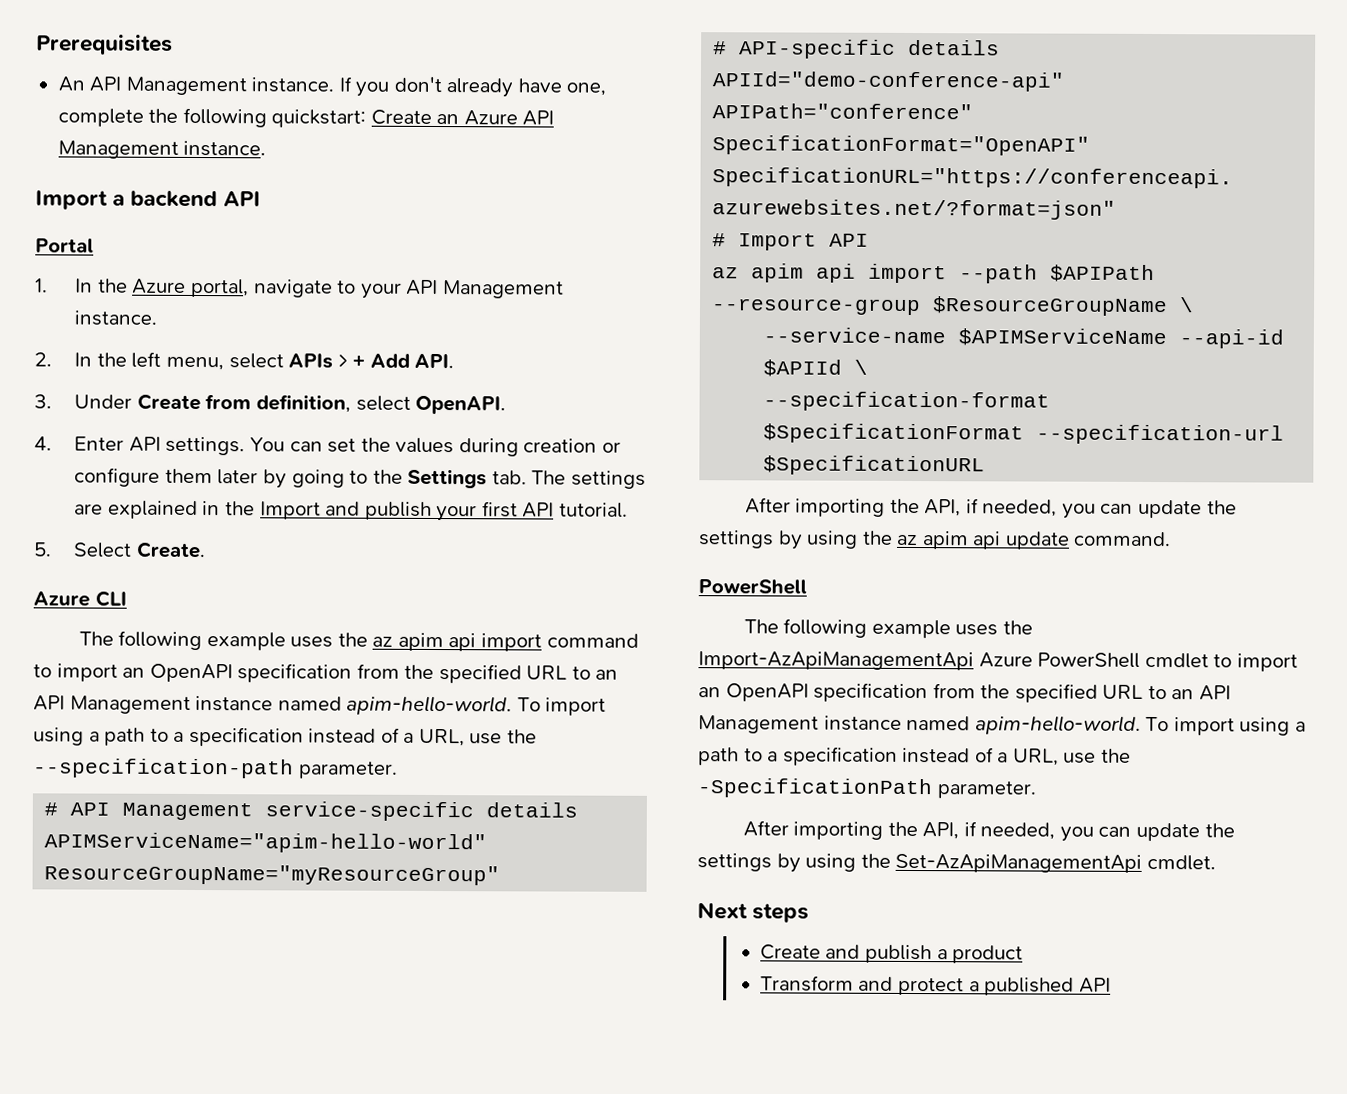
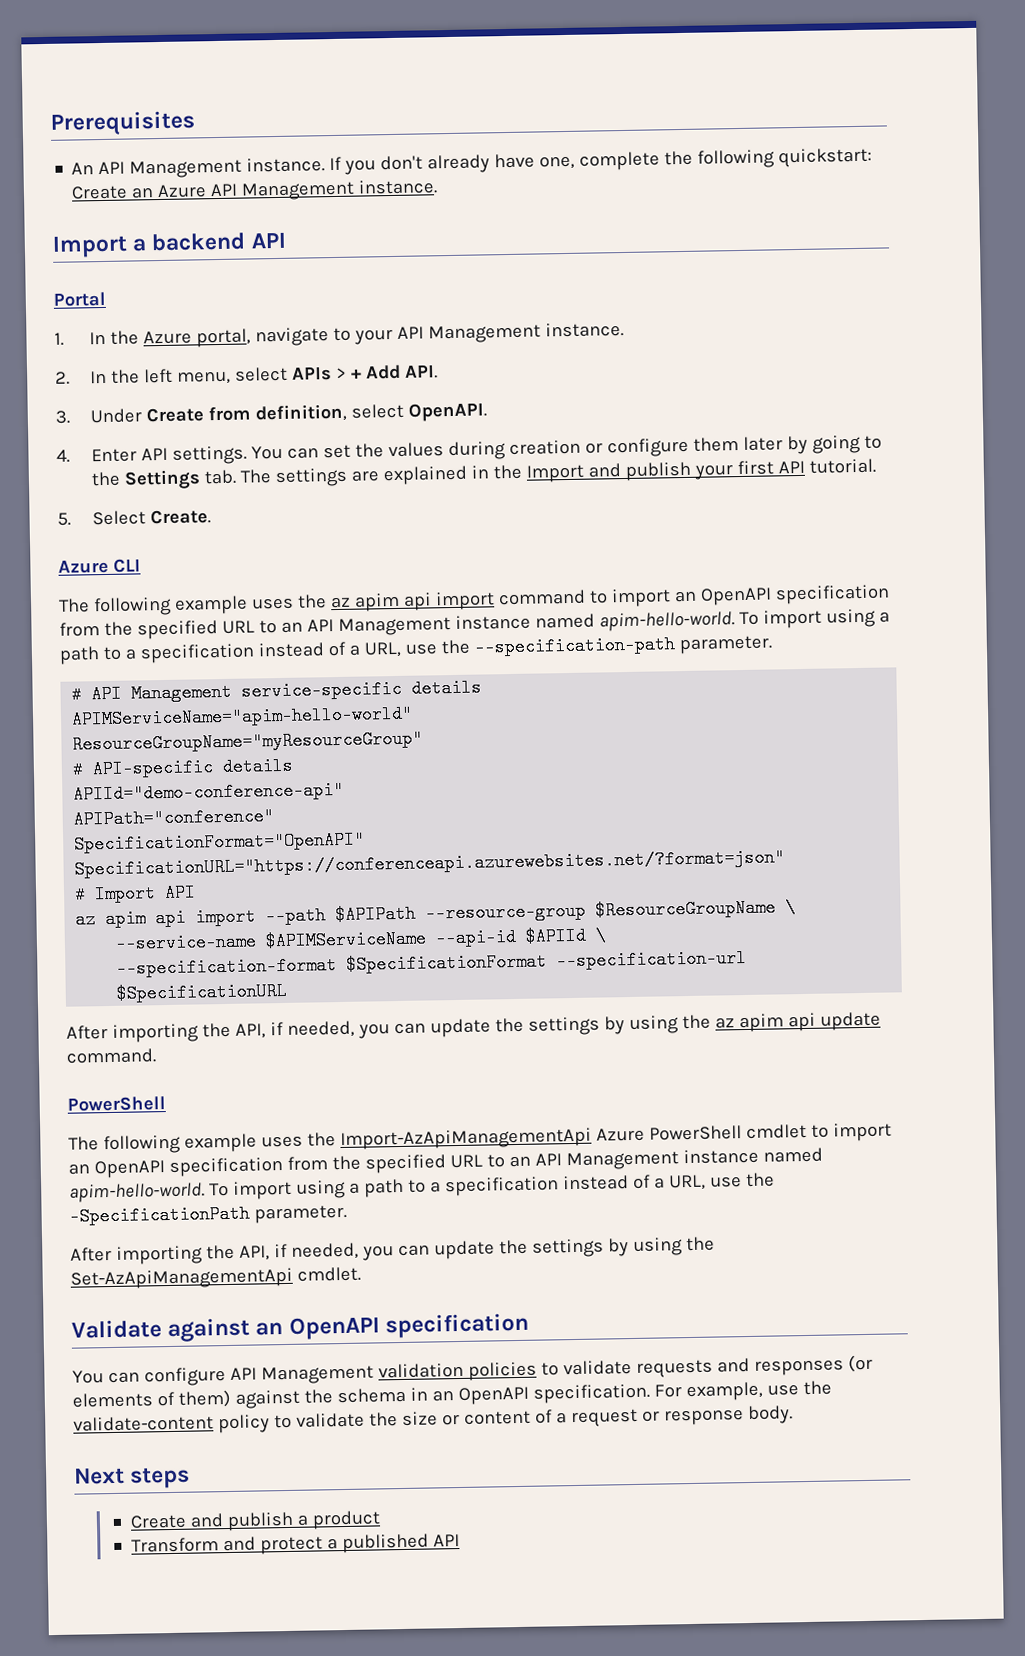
+ Validate against an OpenAPI specification
+ You can configure API Management validation policies to validate requests and responses (or elements of them) against the schema in an OpenAPI specification. For example, use the validate-content policy to validate the size or content of a request or response body.

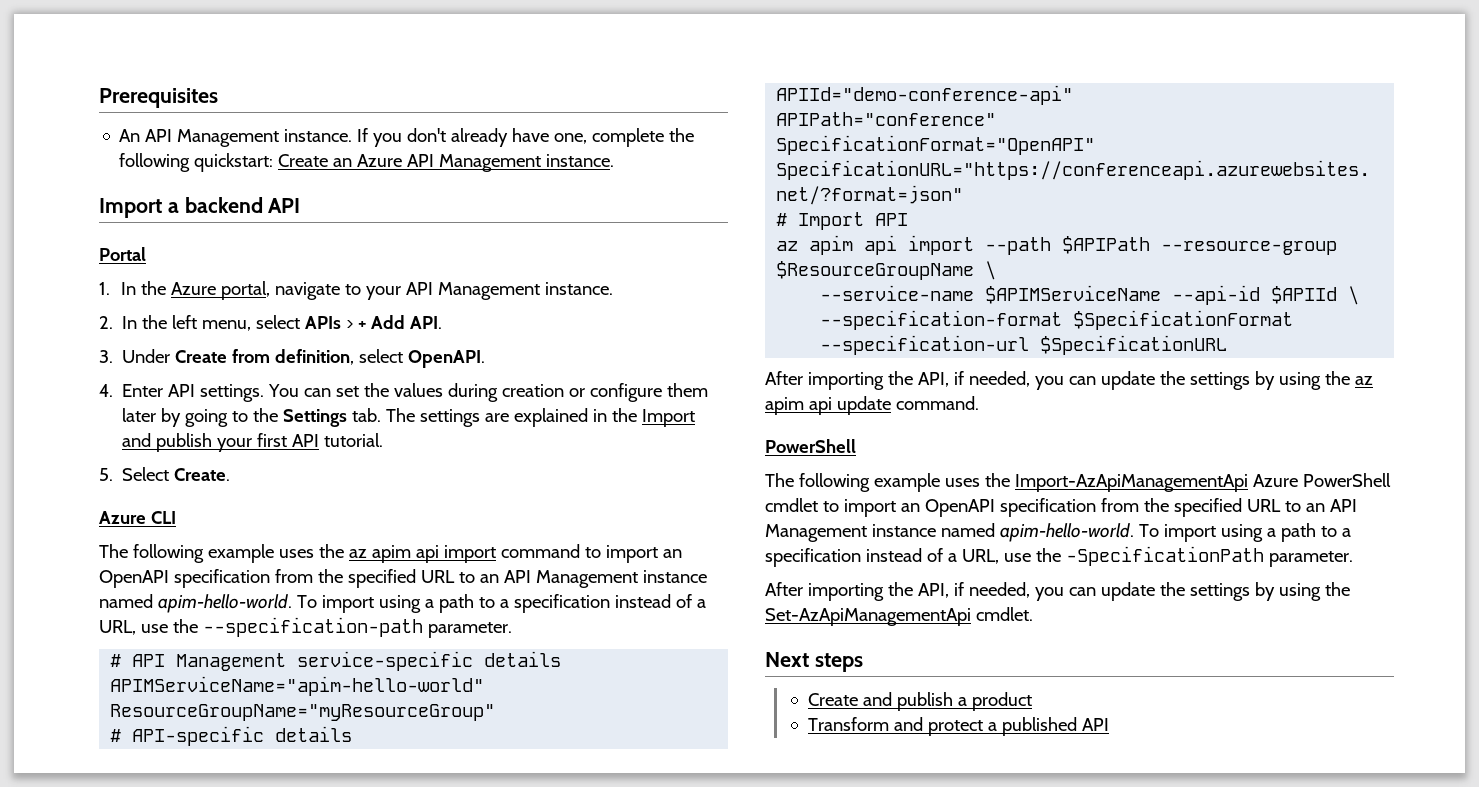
- Validate against an OpenAPI specification
- You can configure API Management validation policies to validate requests and responses (or elements of them) against the schema in an OpenAPI specification. For example, use the validate-content policy to validate the size or content of a request or response body.

